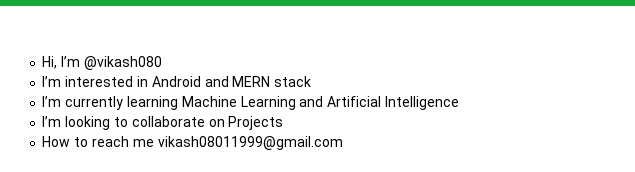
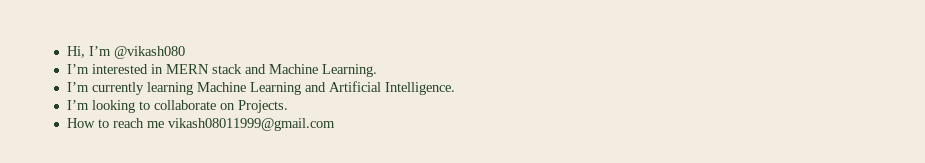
- I’m interested in Android and MERN stack
+ I’m interested in MERN stack and Machine Learning.
- I’m currently learning Machine Learning and Artificial Intelligence
+ I’m currently learning Machine Learning and Artificial Intelligence.
- I’m looking to collaborate on Projects
+ I’m looking to collaborate on Projects.

